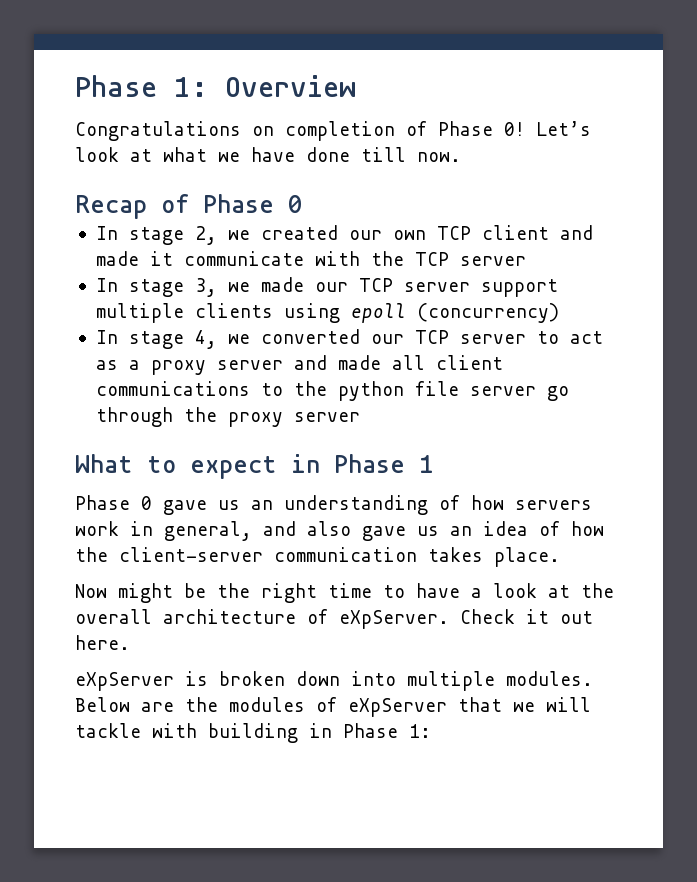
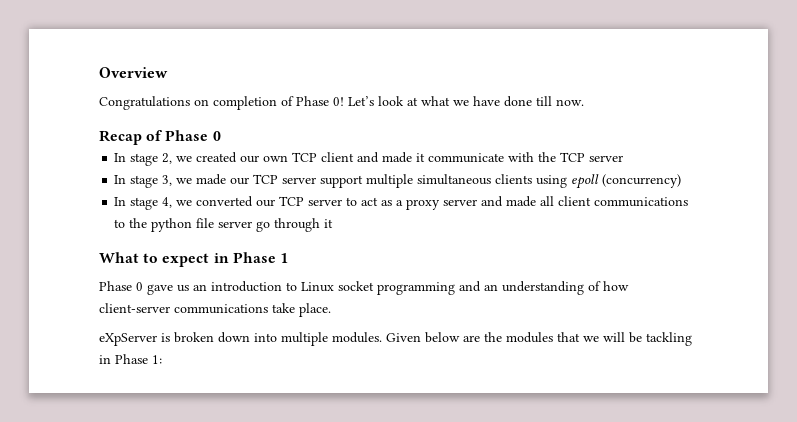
- Phase 1: Overview
+ Overview
- In stage 3, we made our TCP server support multiple clients using epoll (concurrency)
+ In stage 3, we made our TCP server support multiple simultaneous clients using epoll (concurrency)
- In stage 4, we converted our TCP server to act as a proxy server and made all client communications to the python file server go through the proxy server
+ In stage 4, we converted our TCP server to act as a proxy server and made all client communications to the python file server go through it
- Phase 0 gave us an understanding of how servers work in general, and also gave us an idea of how the client-server communication takes place.
- Now might be the right time to have a look at the overall architecture of eXpServer. Check it out here.
+ Phase 0 gave us an introduction to Linux socket programming and an understanding of how client-server communications take place.
- Below are the modules of eXpServer that we will tackle with building in Phase 1:
+ Given below are the modules that we will be tackling in Phase 1:

